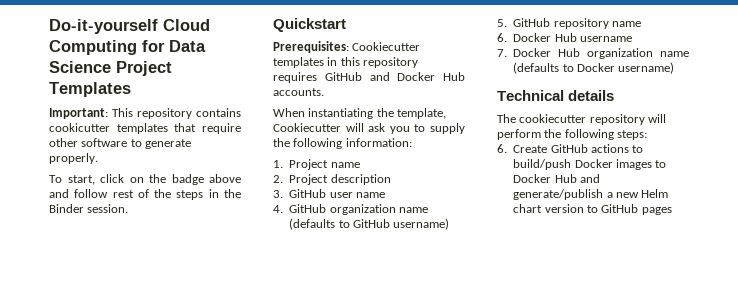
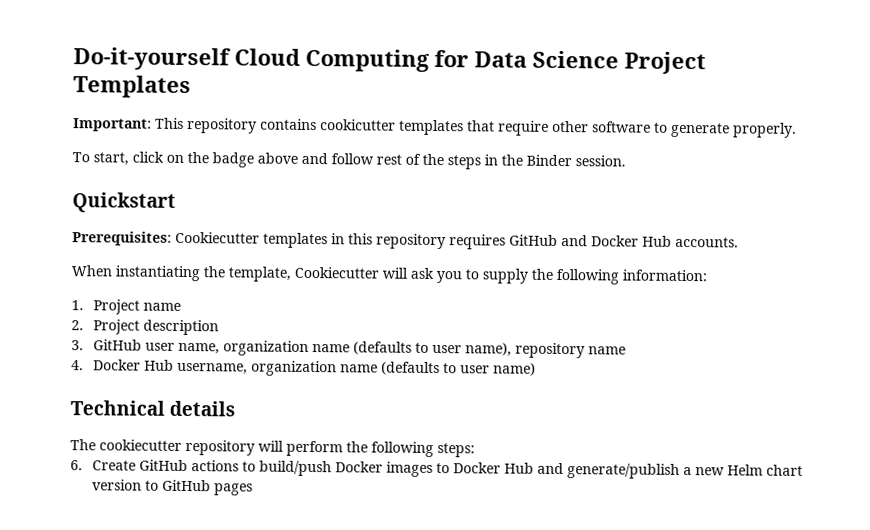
- 3. GitHub user name
- 4. GitHub organization name (defaults to GitHub username)
- 5. GitHub repository name
+ 3. GitHub user name, organization name (defaults to user name), repository name
- 6. Docker Hub username
- 7. Docker Hub organization name (defaults to Docker username)
+ 4. Docker Hub username, organization name (defaults to user name)

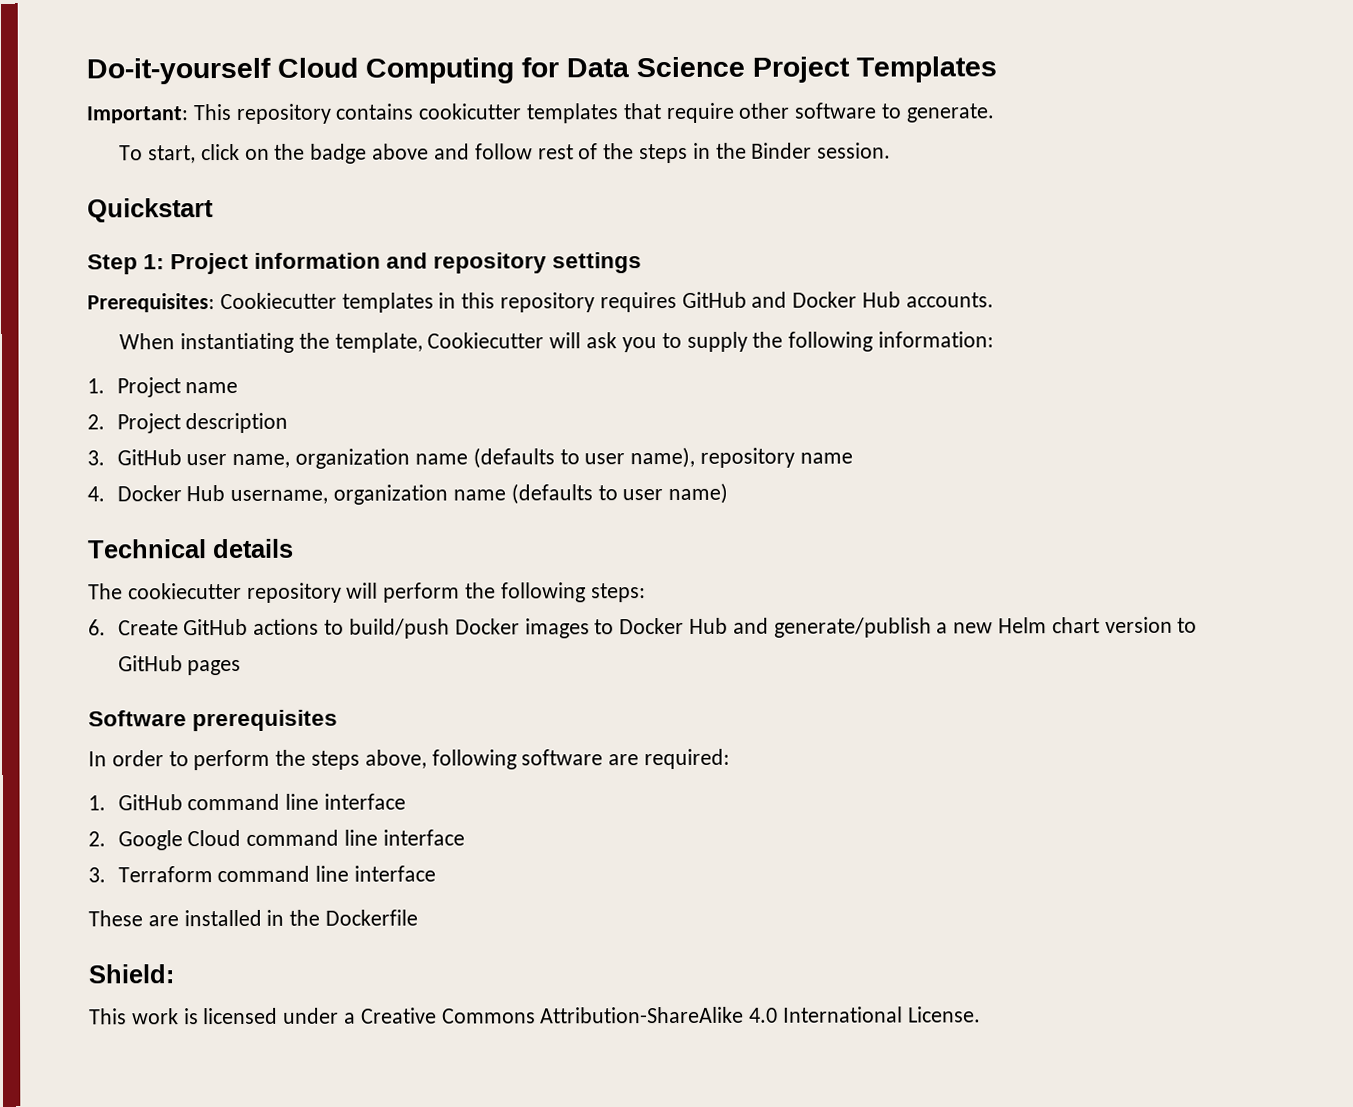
- Important: This repository contains cookicutter templates that require other software to generate properly.
+ Important: This repository contains cookicutter templates that require other software to generate.
+ Step 1: Project information and repository settings
+ Software prerequisites
+ In order to perform the steps above, following software are required:
+ 1. GitHub command line interface
+ 2. Google Cloud command line interface
+ 3. Terraform command line interface
+ These are installed in the Dockerfile
+ Shield:
+ This work is licensed under a Creative Commons Attribution-ShareAlike 4.0 International License.

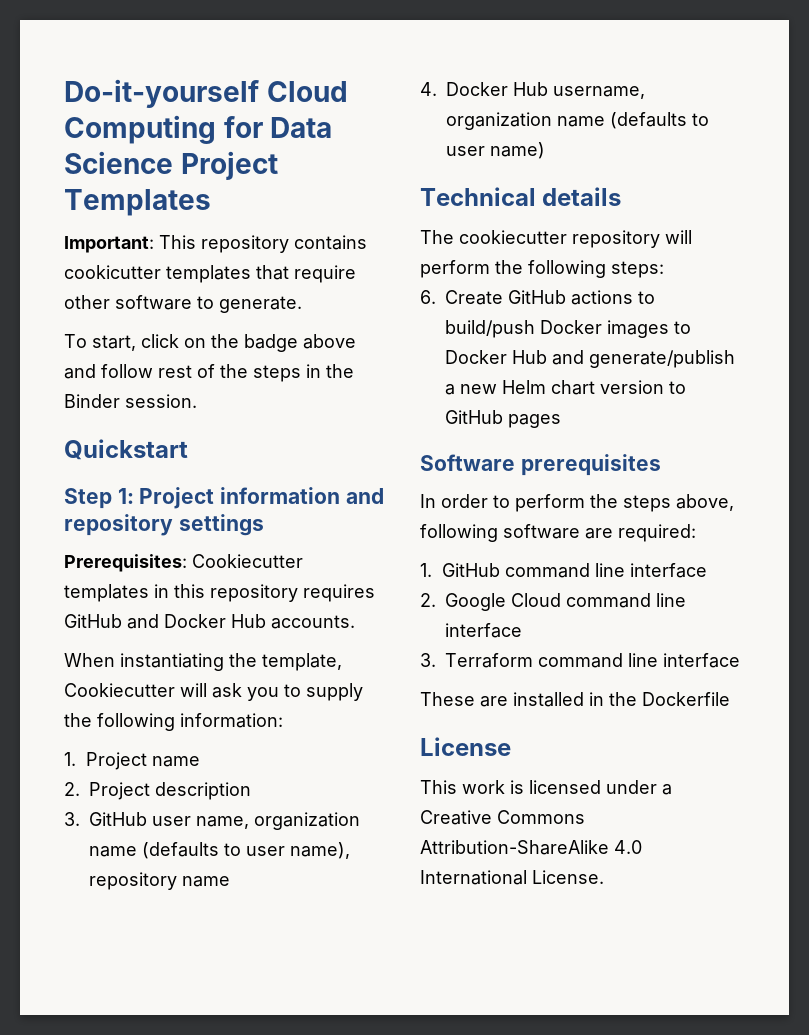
- Shield:
+ License

